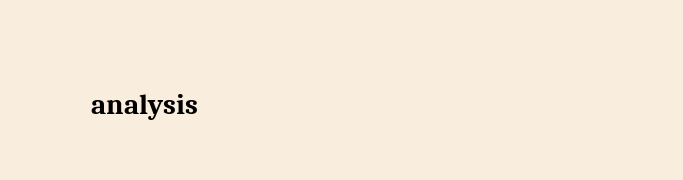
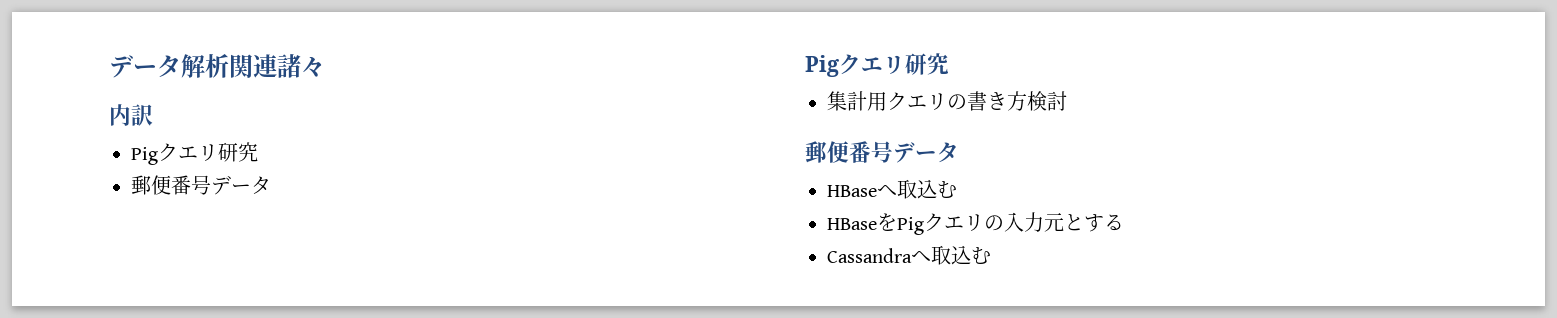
- analysis
+ データ解析関連諸々
+ 内訳
+ Pigクエリ研究
+ 郵便番号データ
+ Pigクエリ研究
+ 集計用クエリの書き方検討
+ 郵便番号データ
+ HBaseへ取込む
+ HBaseをPigクエリの入力元とする
+ Cassandraへ取込む

